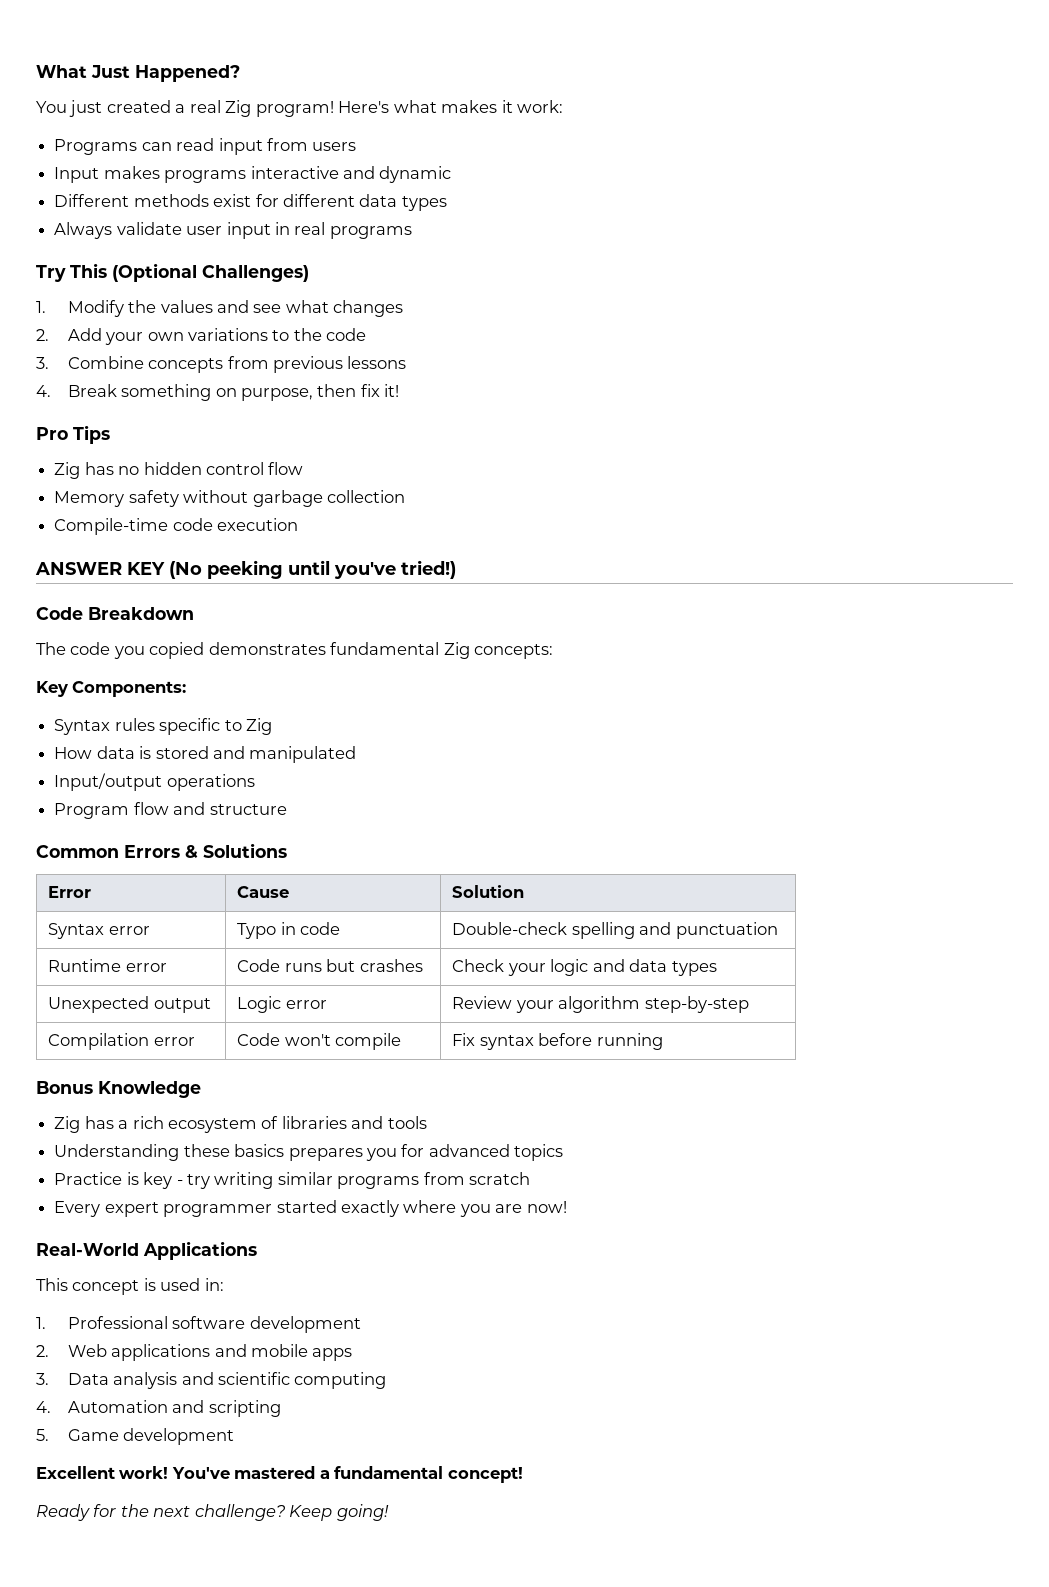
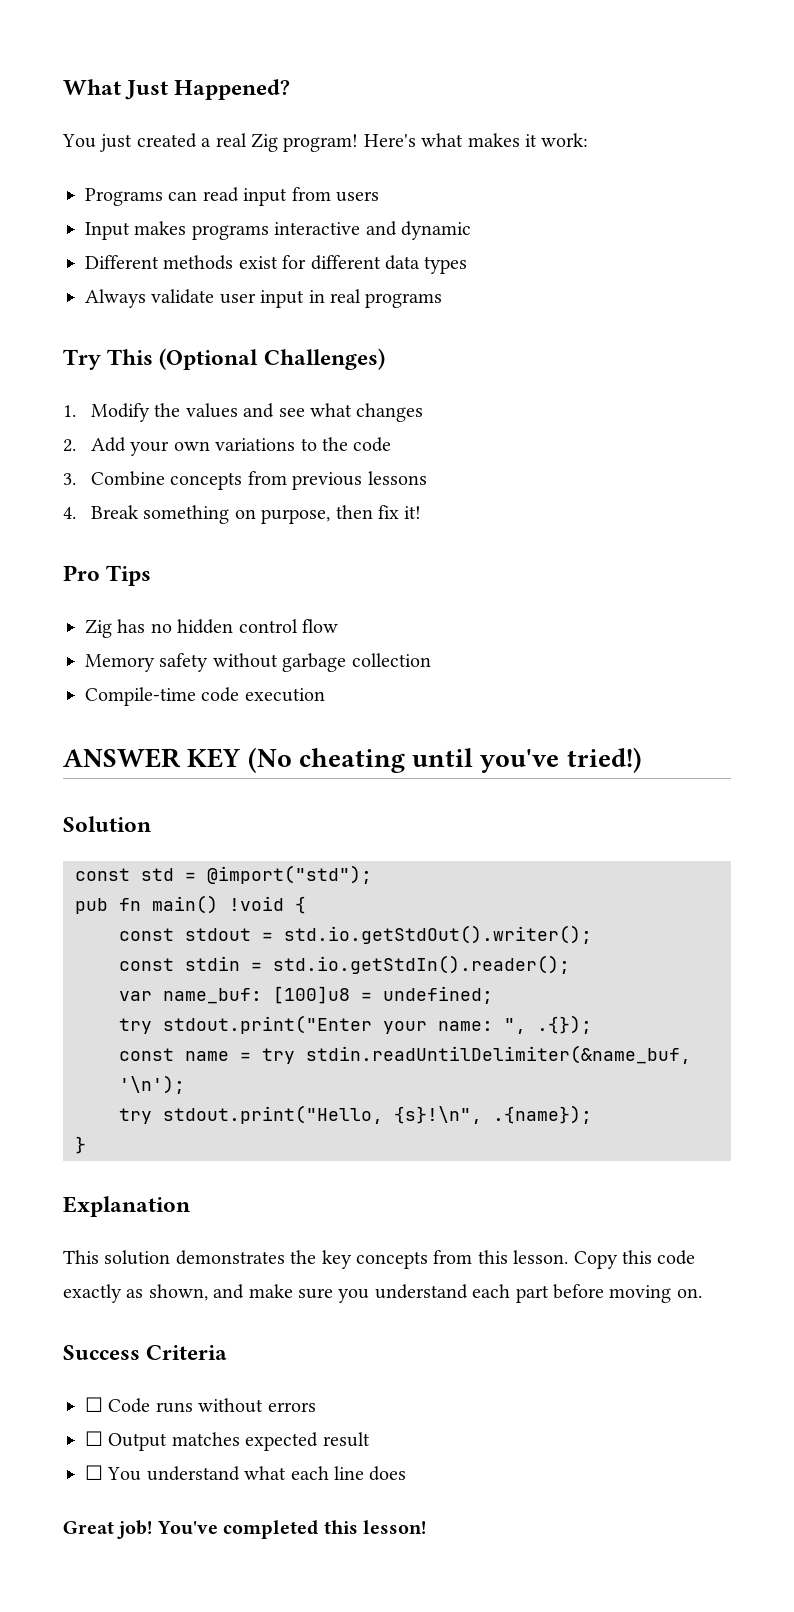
- ANSWER KEY (No peeking until you've tried!)
+ ANSWER KEY (No cheating until you've tried!)
- Code Breakdown
- The code you copied demonstrates fundamental Zig concepts:
- Key Components:
- Syntax rules specific to Zig
- How data is stored and manipulated
- Input/output operations
- Program flow and structure
- Common Errors & Solutions
- Error | Cause | Solution
- Syntax error | Typo in code | Double-check spelling and punctuation
- Runtime error | Code runs but crashes | Check your logic and data types
- Unexpected output | Logic error | Review your algorithm step-by-step
- Compilation error | Code won't compile | Fix syntax before running
- Bonus Knowledge
- Zig has a rich ecosystem of libraries and tools
- Understanding these basics prepares you for advanced topics
- Practice is key - try writing similar programs from scratch
- Every expert programmer started exactly where you are now!
- Real-World Applications
- This concept is used in:
- 1. Professional software development
- 2. Web applications and mobile apps
- 3. Data analysis and scientific computing
- 4. Automation and scripting
- 5. Game development
- Excellent work! You've mastered a fundamental concept!
- Ready for the next challenge? Keep going!
+ Solution
+ const std = @import("std");
+ pub fn main() !void {
+ const stdout = std.io.getStdOut().writer();
+ const stdin = std.io.getStdIn().reader();
+ var name_buf: [100]u8 = undefined;
+ try stdout.print("Enter your name: ", .{});
+ const name = try stdin.readUntilDelimiter(&name_buf, '\n');
+ try stdout.print("Hello, {s}!\n", .{name});
+ }
+ Explanation
+ This solution demonstrates the key concepts from this lesson. Copy this code exactly as shown, and make sure you understand each part before moving on.
+ Success Criteria
+ ☐ Code runs without errors
+ ☐ Output matches expected result
+ ☐ You understand what each line does
+ Great job! You've completed this lesson!

